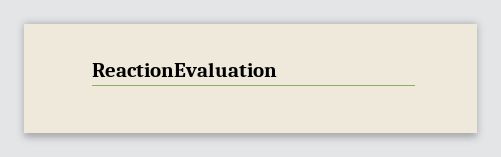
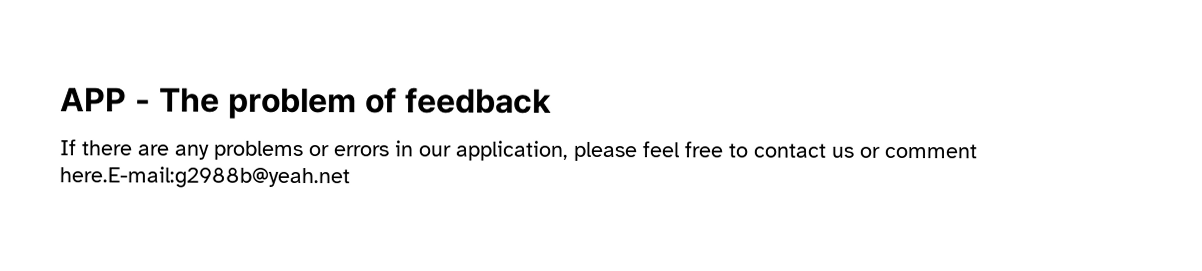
- ReactionEvaluation
+ APP - The problem of feedback
+ If there are any problems or errors in our application, please feel free to contact us or comment here.E-mail:g2988b@yeah.net

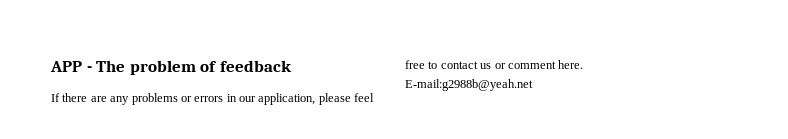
- If there are any problems or errors in our application, please feel free to contact us or comment here.E-mail:g2988b@yeah.net
+ If there are any problems or errors in our application, please feel free to contact us or comment here.
+ E-mail:g2988b@yeah.net

